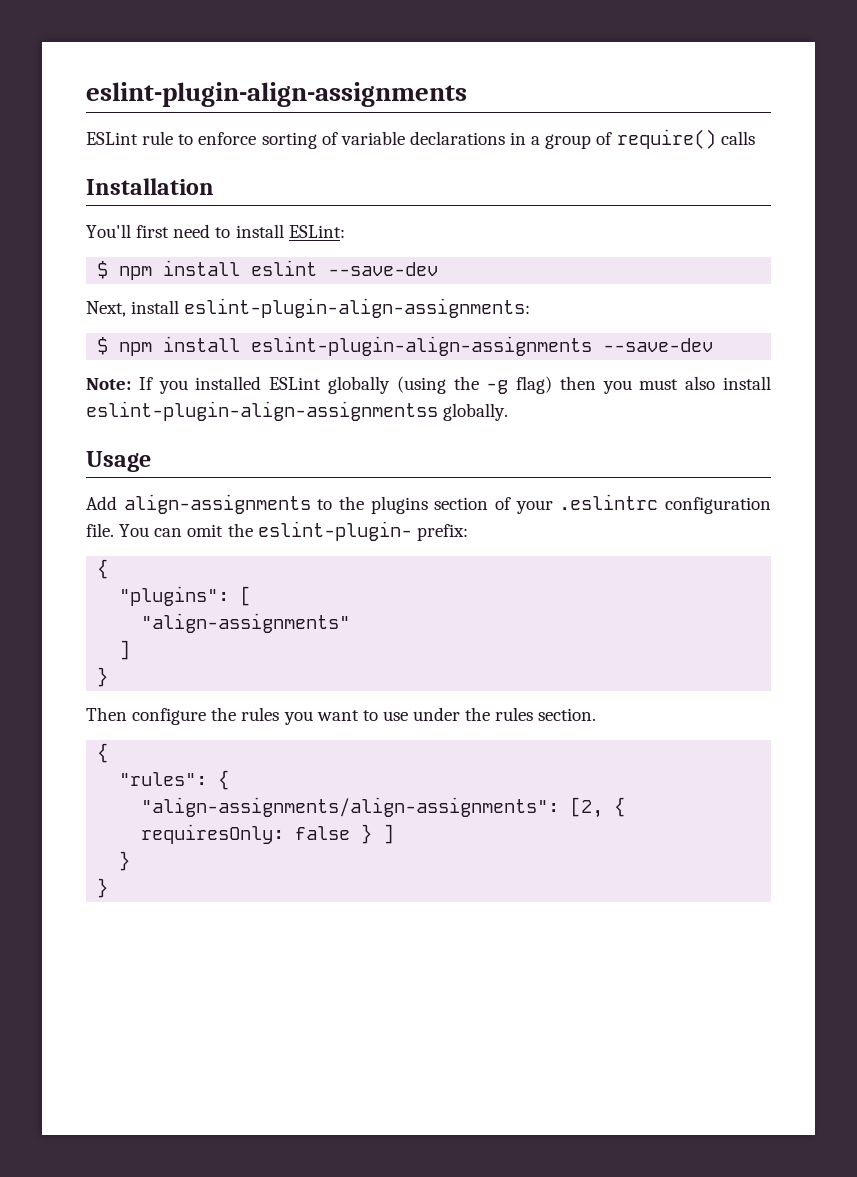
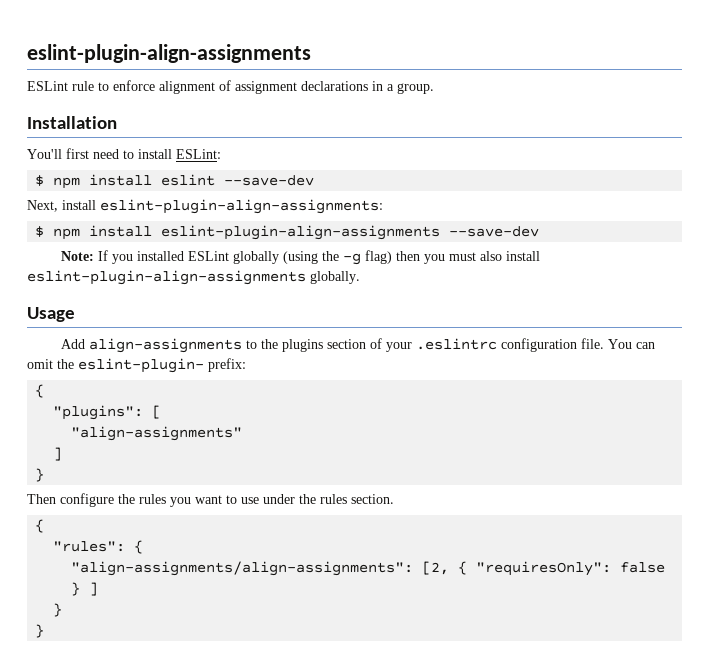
- ESLint rule to enforce sorting of variable declarations in a group of require() calls
+ ESLint rule to enforce alignment of assignment declarations in a group.
- Note: If you installed ESLint globally (using the -g flag) then you must also install eslint-plugin-align-assignmentss globally.
+ Note: If you installed ESLint globally (using the -g flag) then you must also install eslint-plugin-align-assignments globally.
- "align-assignments/align-assignments": [2, { requiresOnly: false } ]
+ "align-assignments/align-assignments": [2, { "requiresOnly": false } ]

